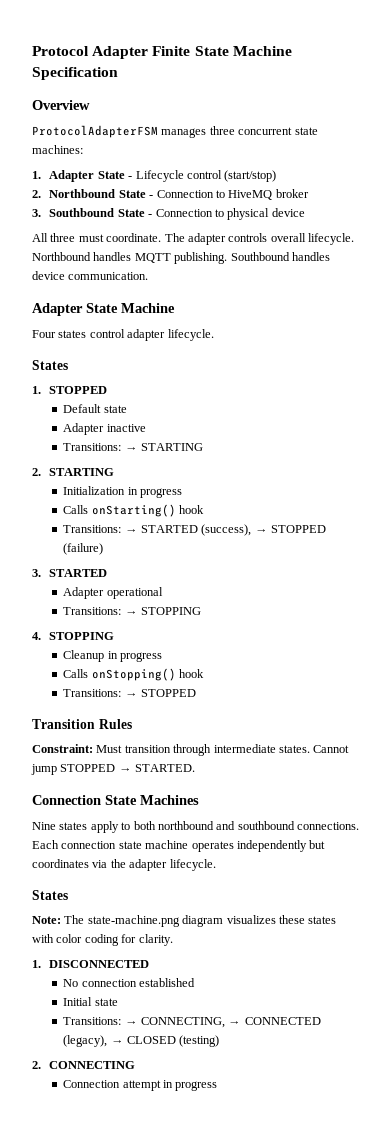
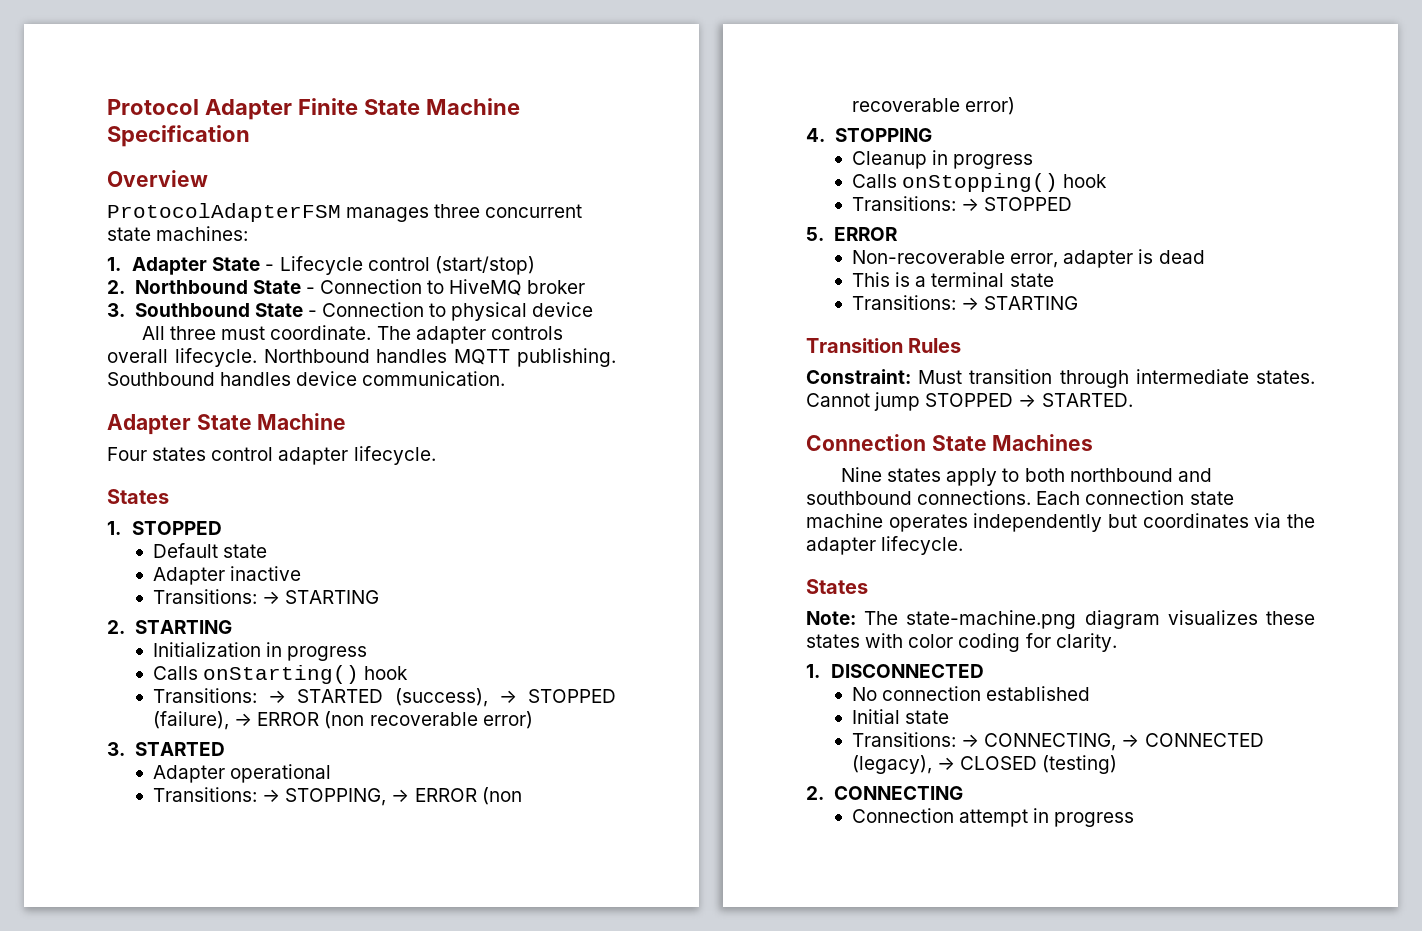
- Transitions: → STARTED (success), → STOPPED (failure)
+ Transitions: → STARTED (success), → STOPPED (failure), → ERROR (non recoverable error)
- Transitions: → STOPPING
+ Transitions: → STOPPING, → ERROR (non recoverable error)
+ 5. ERROR
+ Non-recoverable error, adapter is dead
+ This is a terminal state
+ Transitions: → STARTING

